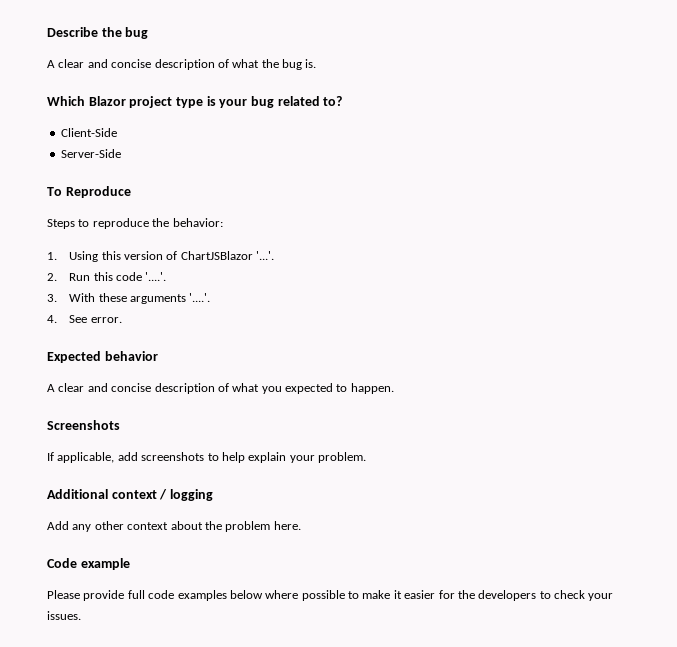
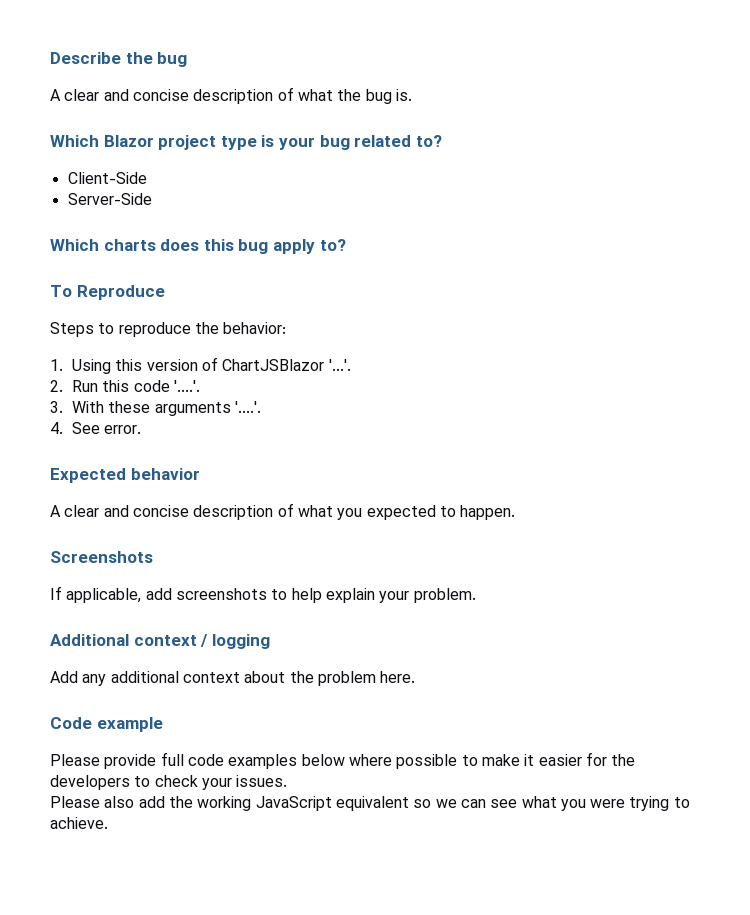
+ Which charts does this bug apply to?
- Add any other context about the problem here.
+ Add any additional context about the problem here.
+ Please also add the working JavaScript equivalent so we can see what you were trying to achieve.

